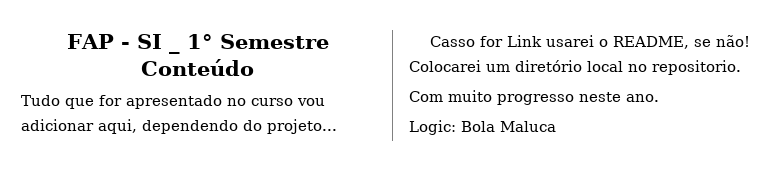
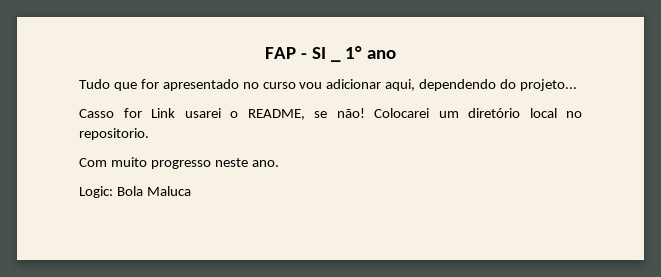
- FAP - SI _ 1° Semestre Conteúdo
+ FAP - SI _ 1° ano

